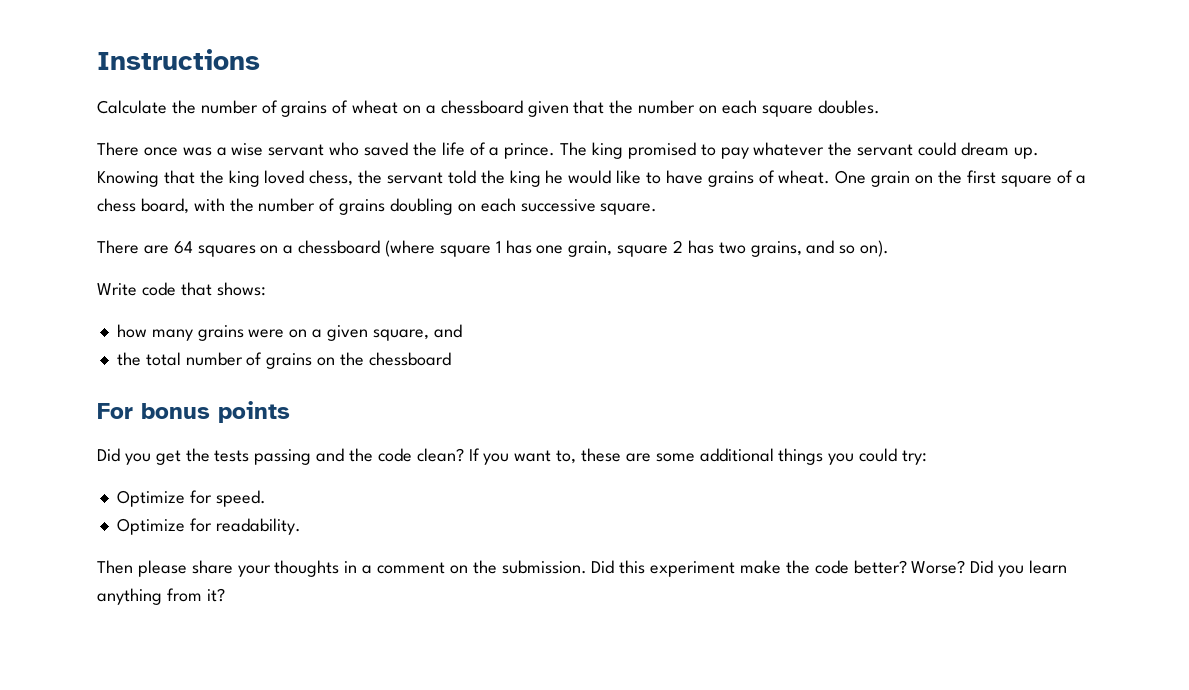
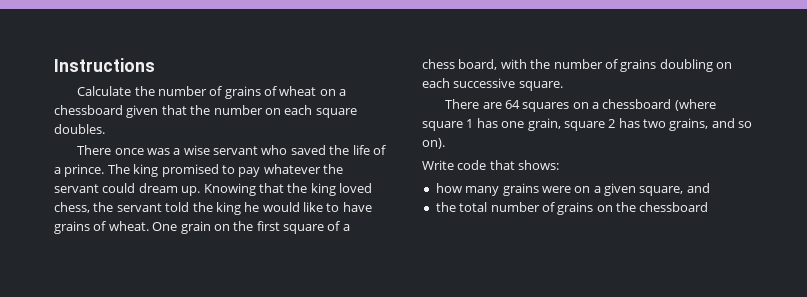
- For bonus points
- Did you get the tests passing and the code clean? If you want to, these are some additional things you could try:
- Optimize for speed.
- Optimize for readability.
- Then please share your thoughts in a comment on the submission. Did this experiment make the code better? Worse? Did you learn anything from it?

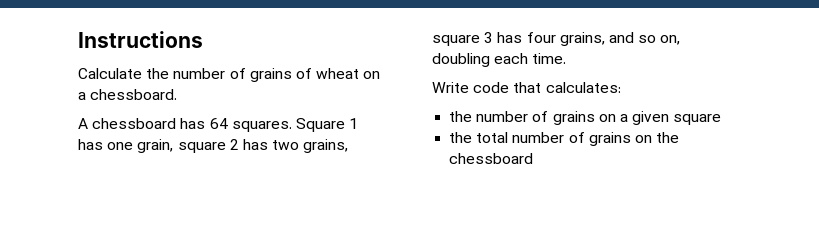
- Calculate the number of grains of wheat on a chessboard given that the number on each square doubles.
- There once was a wise servant who saved the life of a prince. The king promised to pay whatever the servant could dream up. Knowing that the king loved chess, the servant told the king he would like to have grains of wheat. One grain on the first square of a chess board, with the number of grains doubling on each successive square.
- There are 64 squares on a chessboard (where square 1 has one grain, square 2 has two grains, and so on).
- Write code that shows:
- how many grains were on a given square, and
+ Calculate the number of grains of wheat on a chessboard.
+ A chessboard has 64 squares. Square 1 has one grain, square 2 has two grains, square 3 has four grains, and so on, doubling each time.
+ Write code that calculates:
+ the number of grains on a given square

